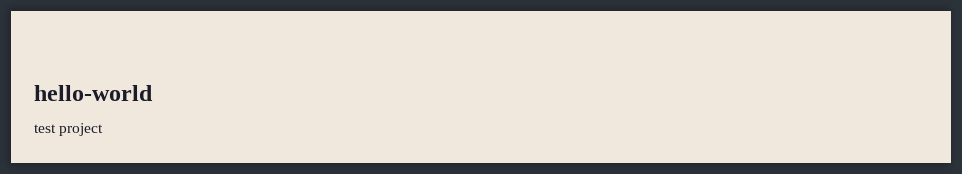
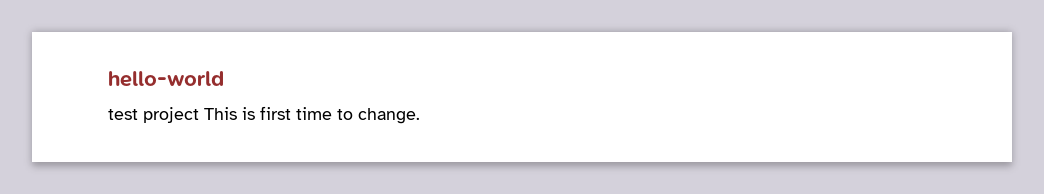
- test project
+ test project This is first time to change.

